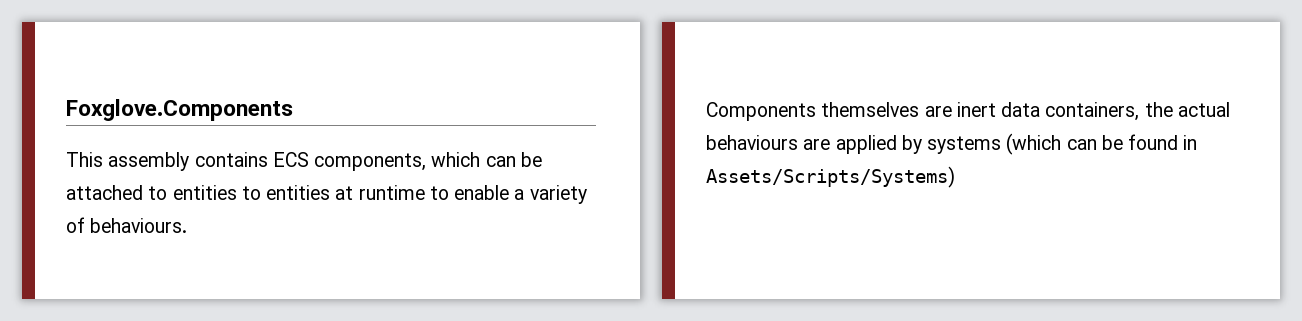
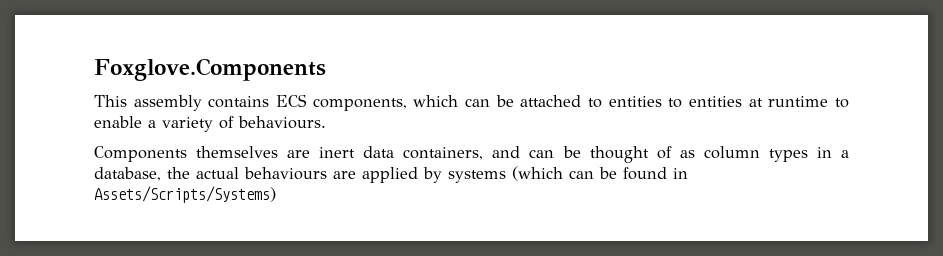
- Components themselves are inert data containers, the actual behaviours are applied by systems (which can be found in Assets/Scripts/Systems)
+ Components themselves are inert data containers, and can be thought of as column types in a database, the actual behaviours are applied by systems (which can be found in Assets/Scripts/Systems)

